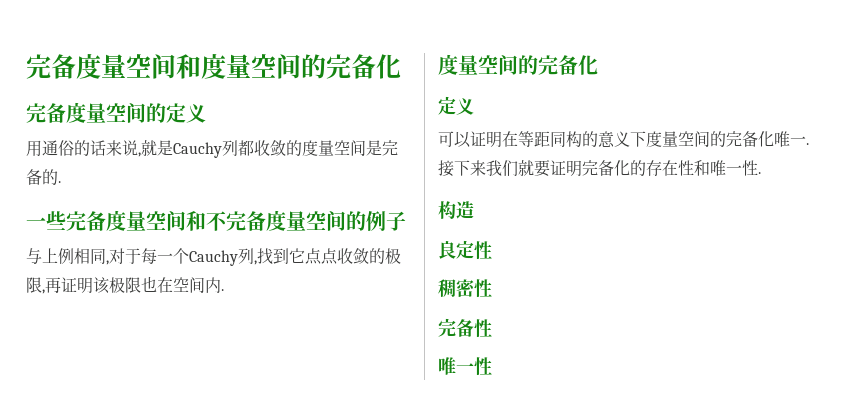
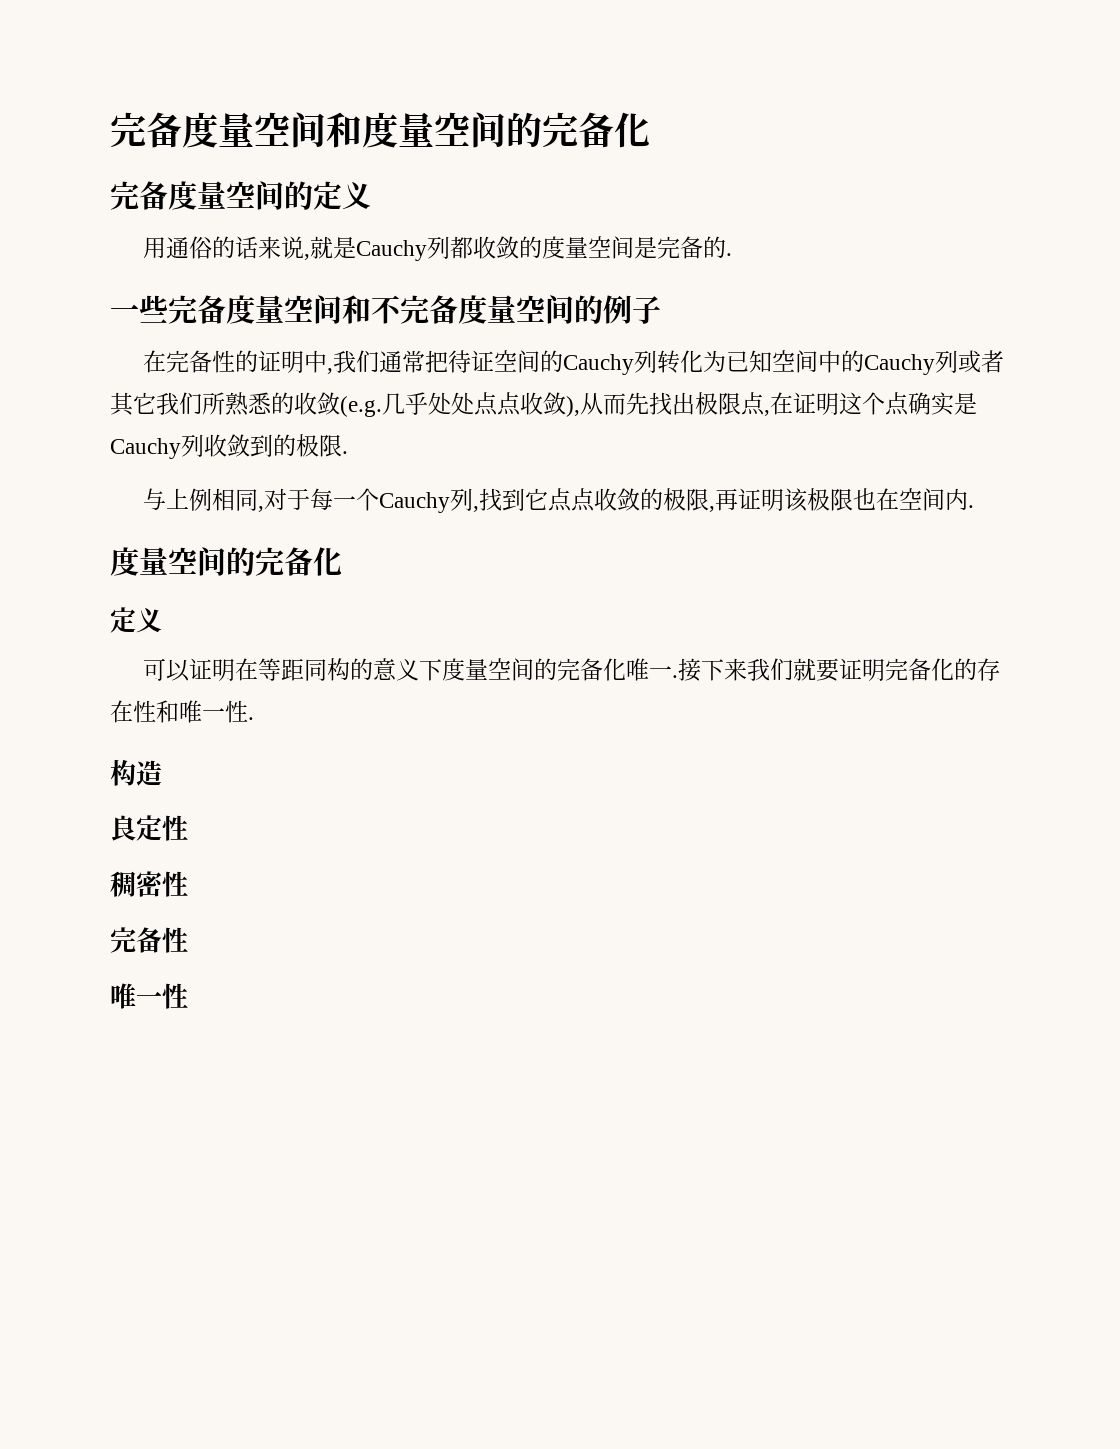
+ 在完备性的证明中,我们通常把待证空间的Cauchy列转化为已知空间中的Cauchy列或者其它我们所熟悉的收敛(e.g.几乎处处点点收敛),从而先找出极限点,在证明这个点确实是Cauchy列收敛到的极限.

